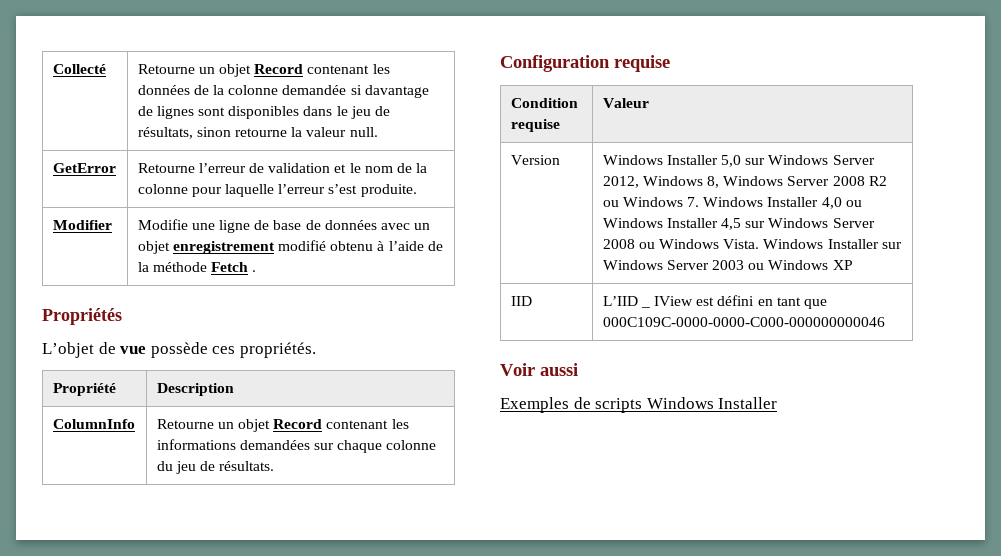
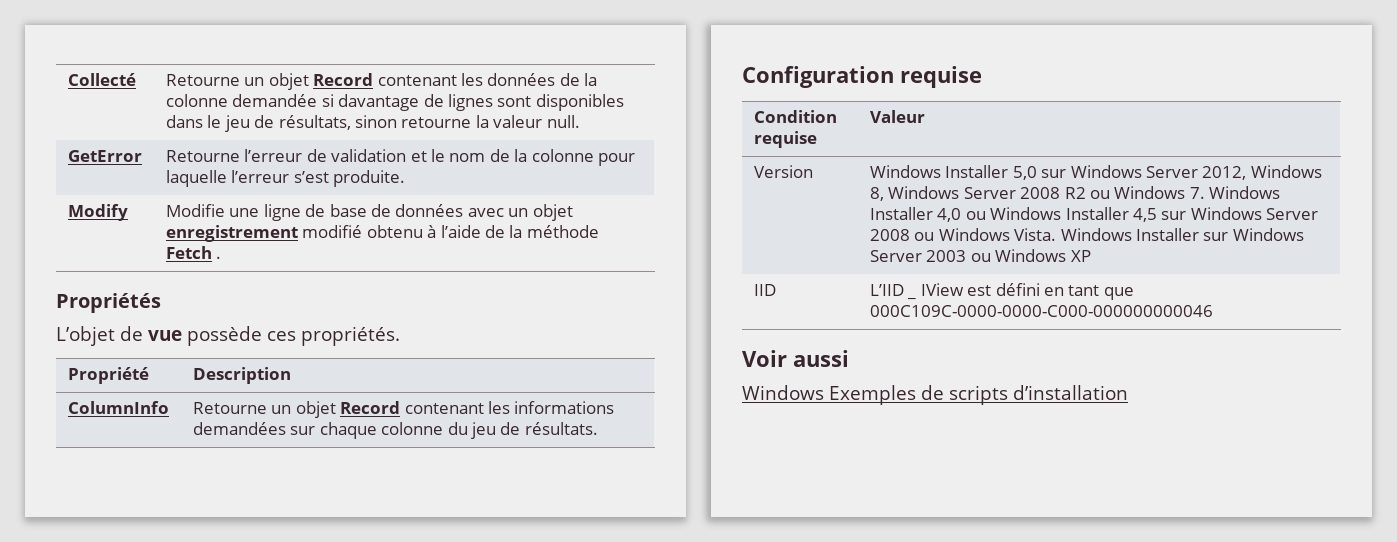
- Modifier | Modifie une ligne de base de données avec un objet enregistrement modifié obtenu à l’aide de la méthode Fetch .
+ Modify | Modifie une ligne de base de données avec un objet enregistrement modifié obtenu à l’aide de la méthode Fetch .
- Exemples de scripts Windows Installer
+ Windows Exemples de scripts d’installation

